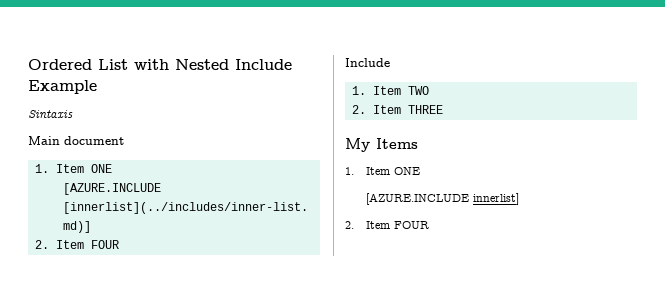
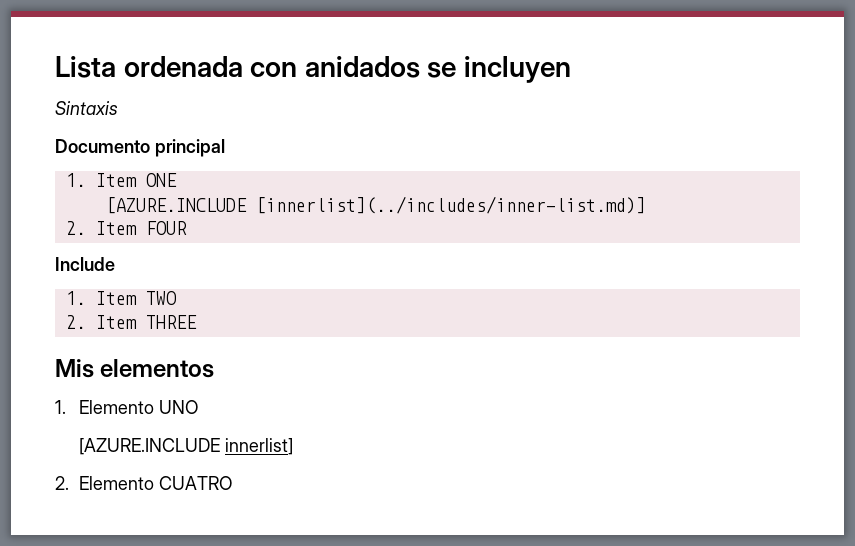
- Ordered List with Nested Include Example
+ Lista ordenada con anidados se incluyen
- Main document
+ Documento principal
- My Items
- 1. Item ONE
+ Mis elementos
+ 1. Elemento UNO
  [AZURE.INCLUDE innerlist]
- 2. Item FOUR
+ 2. Elemento CUATRO

